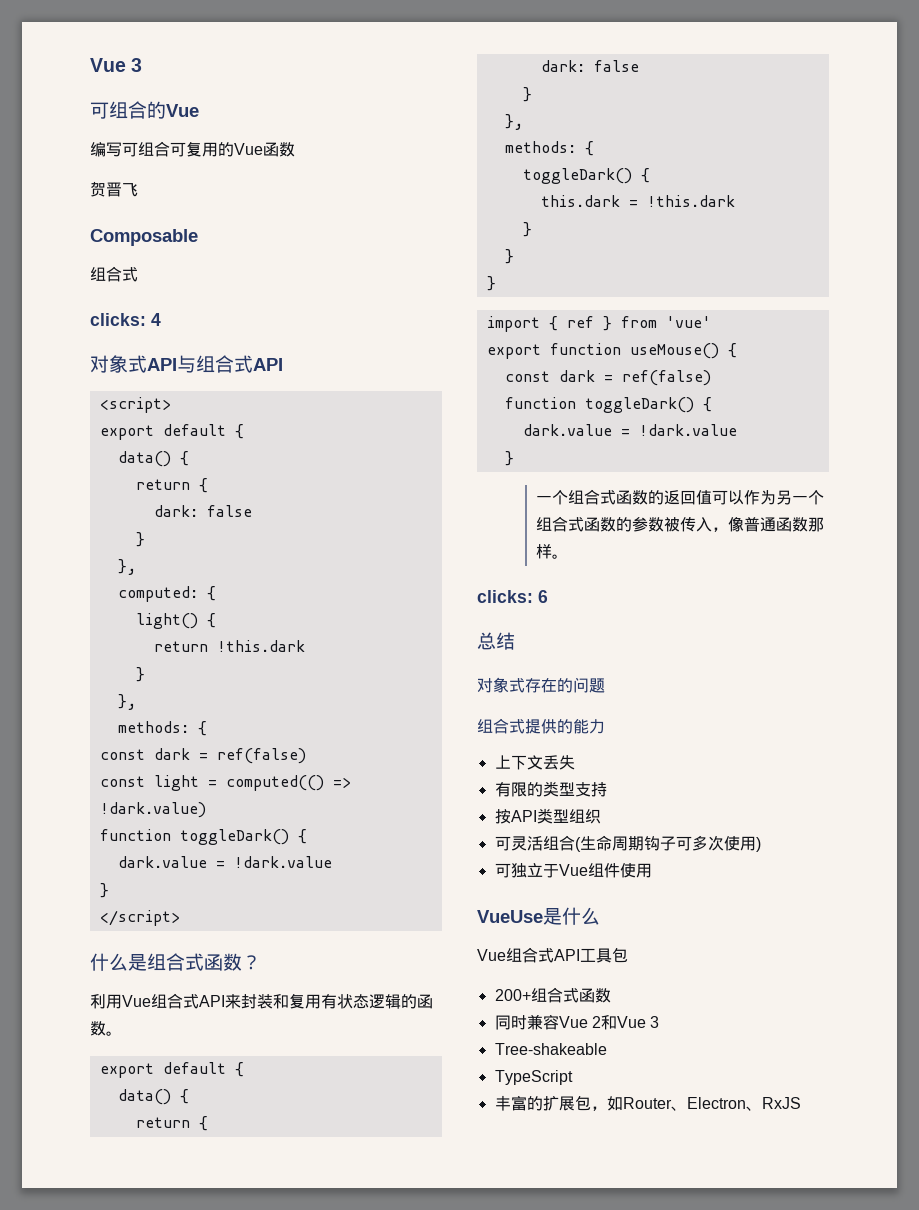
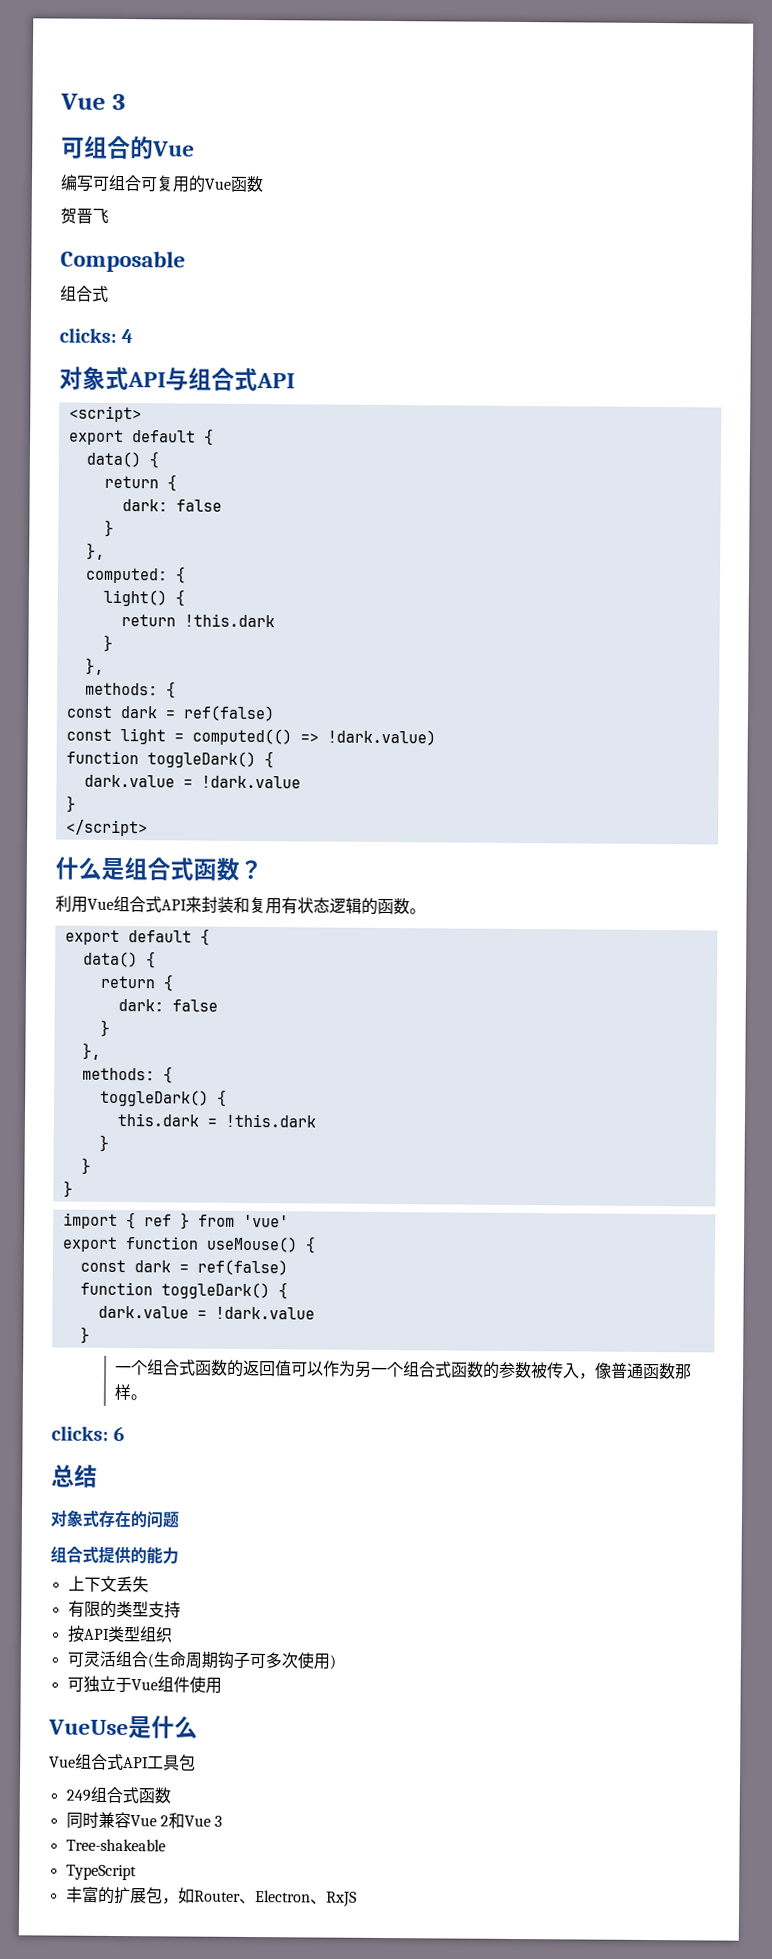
- 200+组合式函数
+ 249组合式函数

